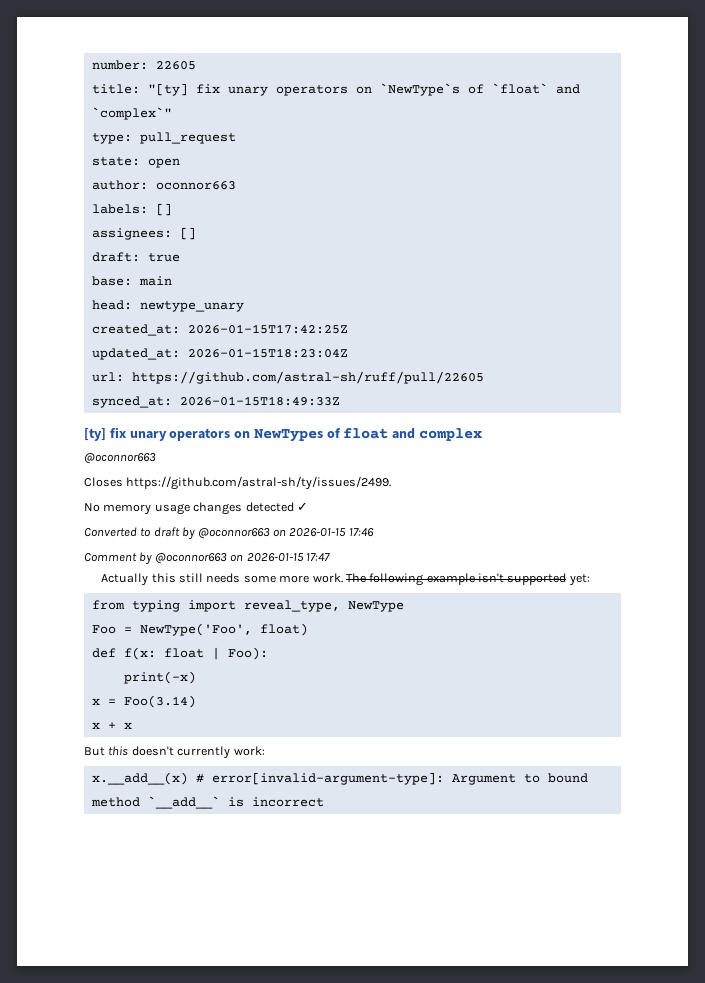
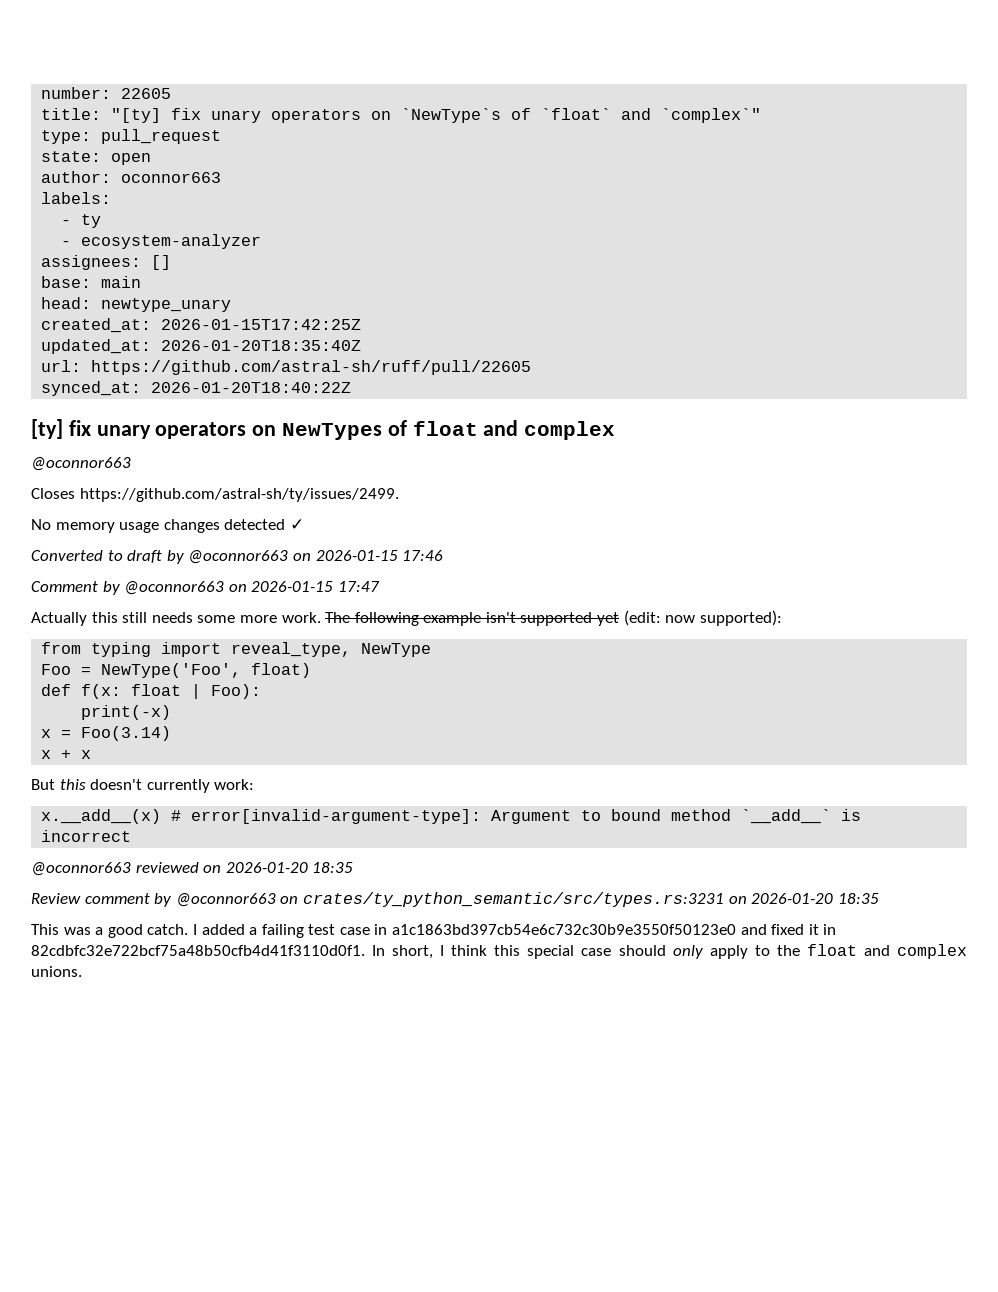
- labels: []
+ labels:
+ - ty
+ - ecosystem-analyzer
- draft: true
- updated_at: 2026-01-15T18:23:04Z
+ updated_at: 2026-01-20T18:35:40Z
- synced_at: 2026-01-15T18:49:33Z
+ synced_at: 2026-01-20T18:40:22Z
- The following example isn't supported yet:
+ The following example isn't supported yet (edit: now supported):
+ @oconnor663 reviewed on 2026-01-20 18:35
+ Review comment by @oconnor663 on crates/ty_python_semantic/src/types.rs:3231 on 2026-01-20 18:35
+ This was a good catch. I added a failing test case in a1c1863bd397cb54e6c732c30b9e3550f50123e0 and fixed it in 82cdbfc32e722bcf75a48b50cfb4d41f3110d0f1. In short, I think this special case should only apply to the float and complex unions.

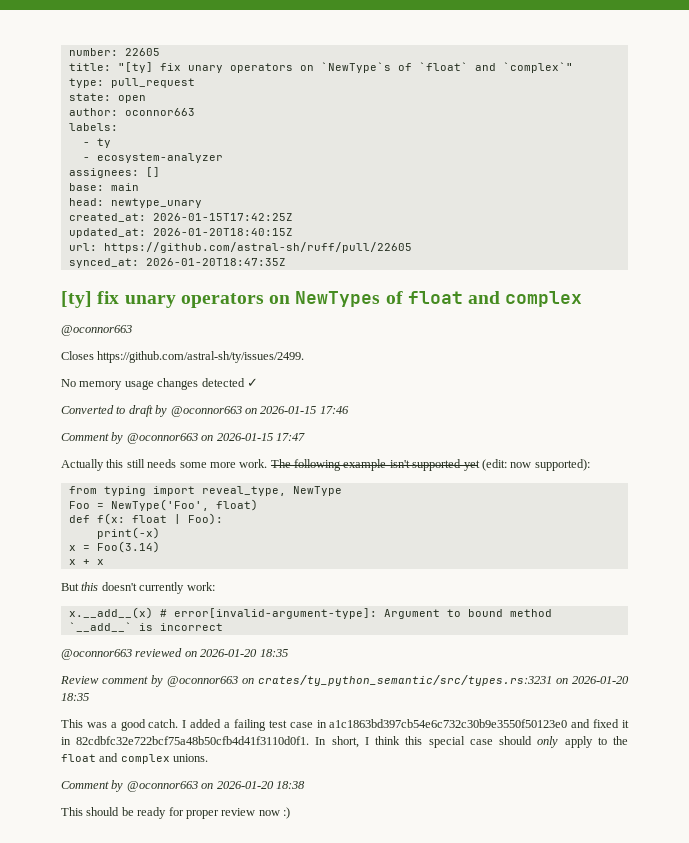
- updated_at: 2026-01-20T18:35:40Z
+ updated_at: 2026-01-20T18:40:15Z
- synced_at: 2026-01-20T18:40:22Z
+ synced_at: 2026-01-20T18:47:35Z
+ Comment by @oconnor663 on 2026-01-20 18:38
+ This should be ready for proper review now :)

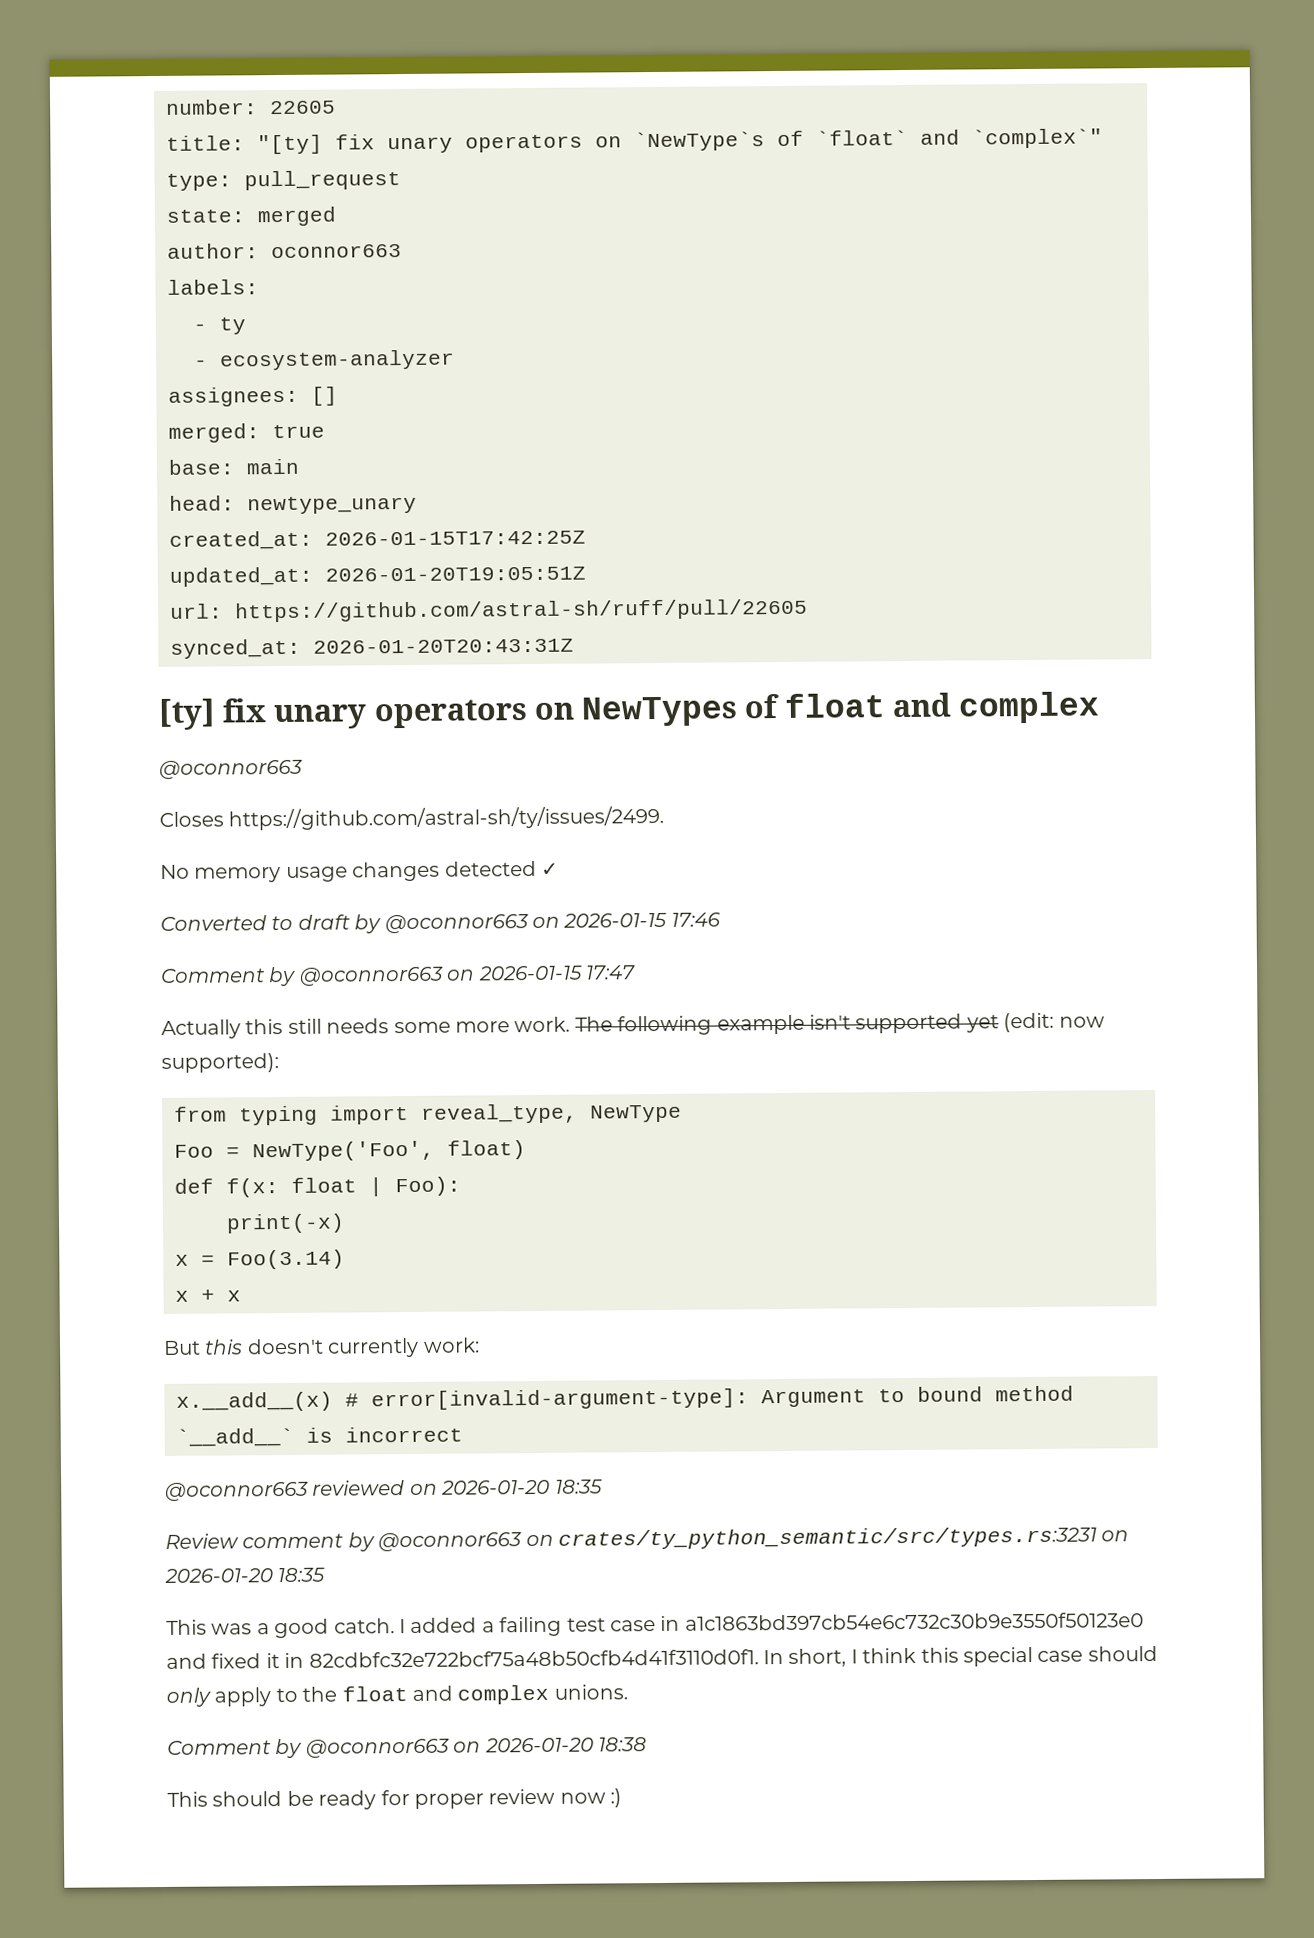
- state: open
+ state: merged
+ merged: true
- updated_at: 2026-01-20T18:40:15Z
+ updated_at: 2026-01-20T19:05:51Z
- synced_at: 2026-01-20T18:47:35Z
+ synced_at: 2026-01-20T20:43:31Z

